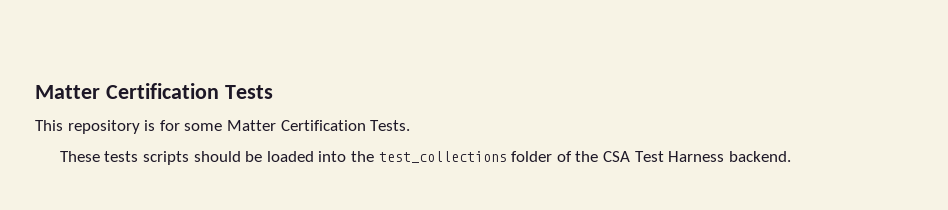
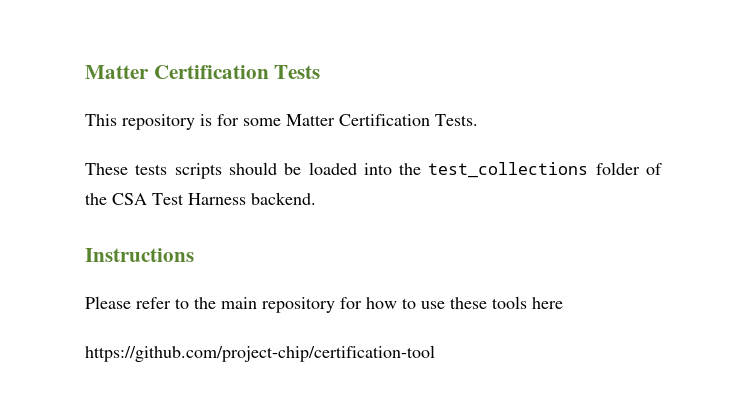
+ Instructions
+ Please refer to the main repository for how to use these tools here
+ https://github.com/project-chip/certification-tool

